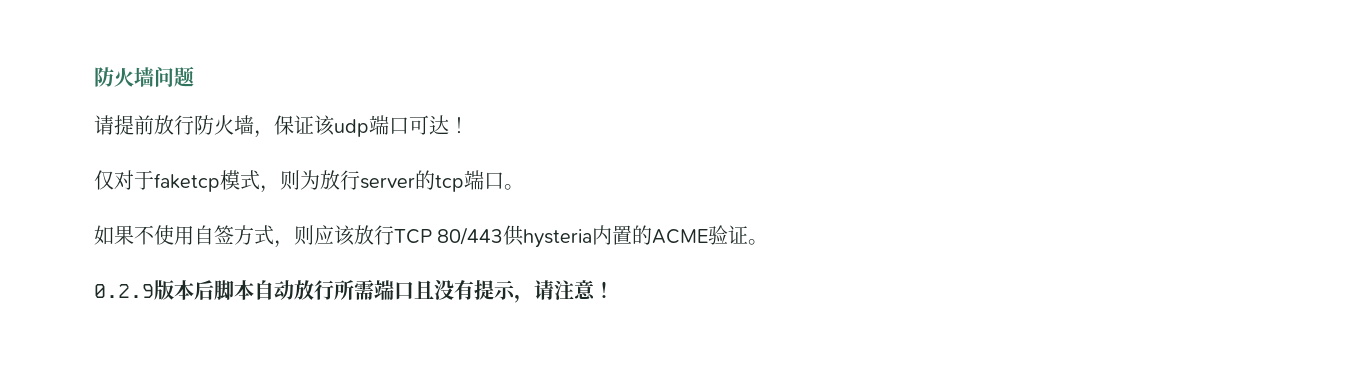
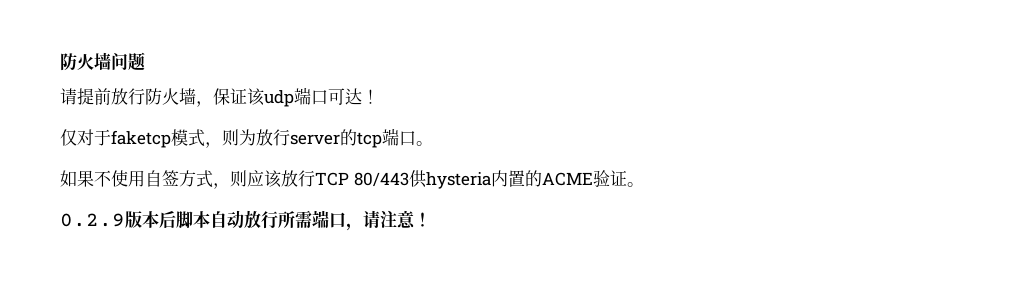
- 0.2.9版本后脚本自动放行所需端口且没有提示，请注意！
+ 0.2.9版本后脚本自动放行所需端口，请注意！

